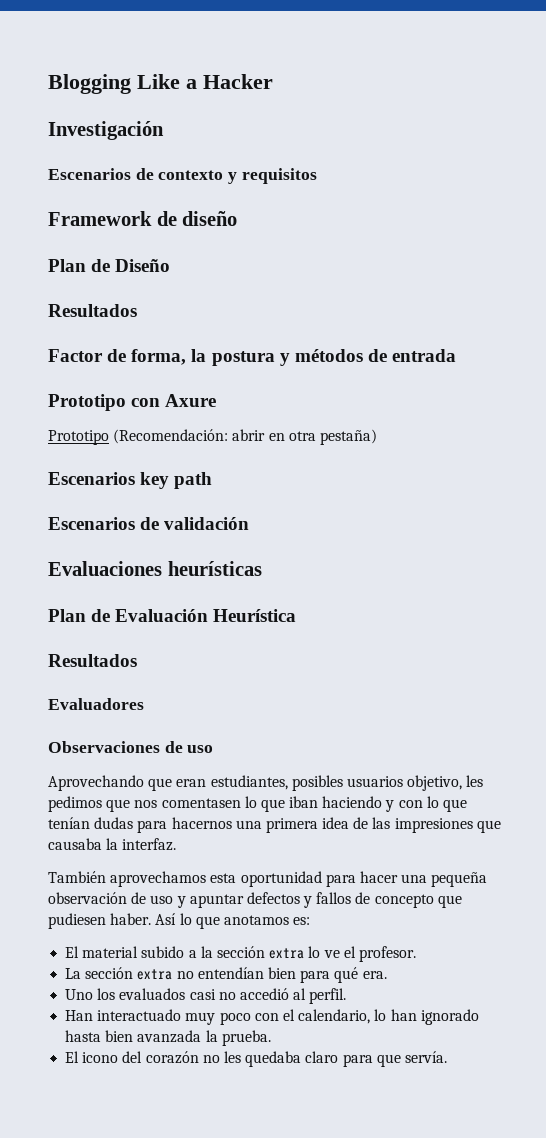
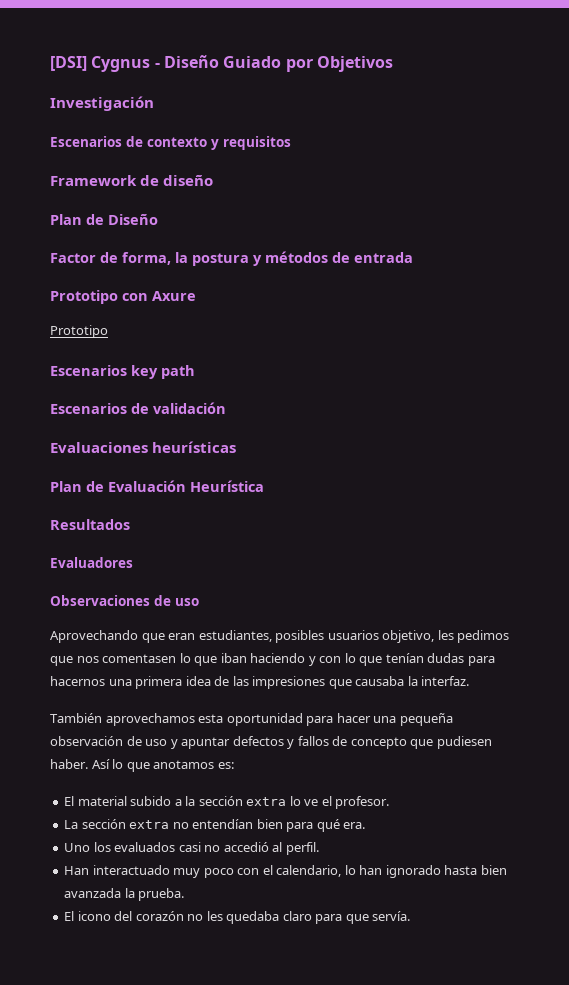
- Blogging Like a Hacker
+ [DSI] Cygnus - Diseño Guiado por Objetivos
  Plan de Diseño
- Resultados
  Prototipo con Axure
- Prototipo (Recomendación: abrir en otra pestaña)
+ Prototipo

